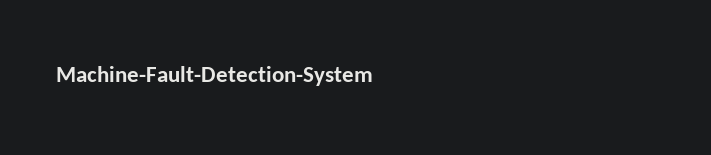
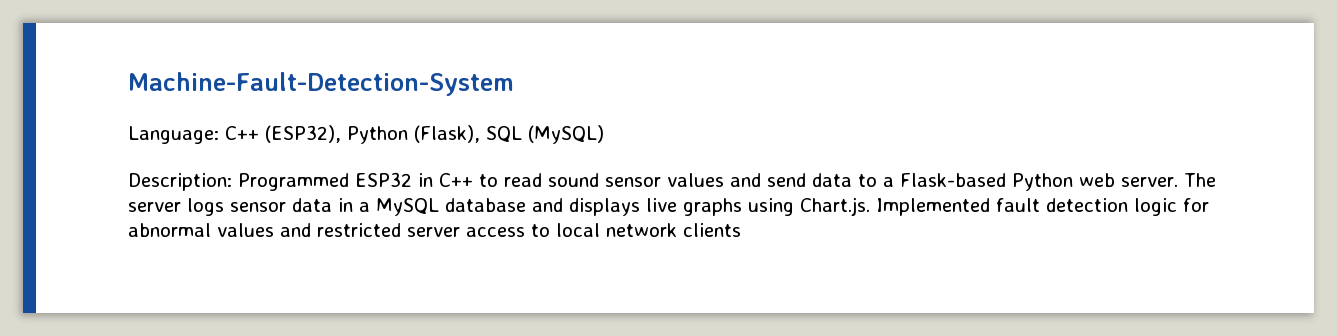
+ Language: C++ (ESP32), Python (Flask), SQL (MySQL)
+ Description: Programmed ESP32 in C++ to read sound sensor values and send data to a Flask-based Python web server. The server logs sensor data in a MySQL database and displays live graphs using Chart.js. Implemented fault detection logic for abnormal values and restricted server access to local network clients

